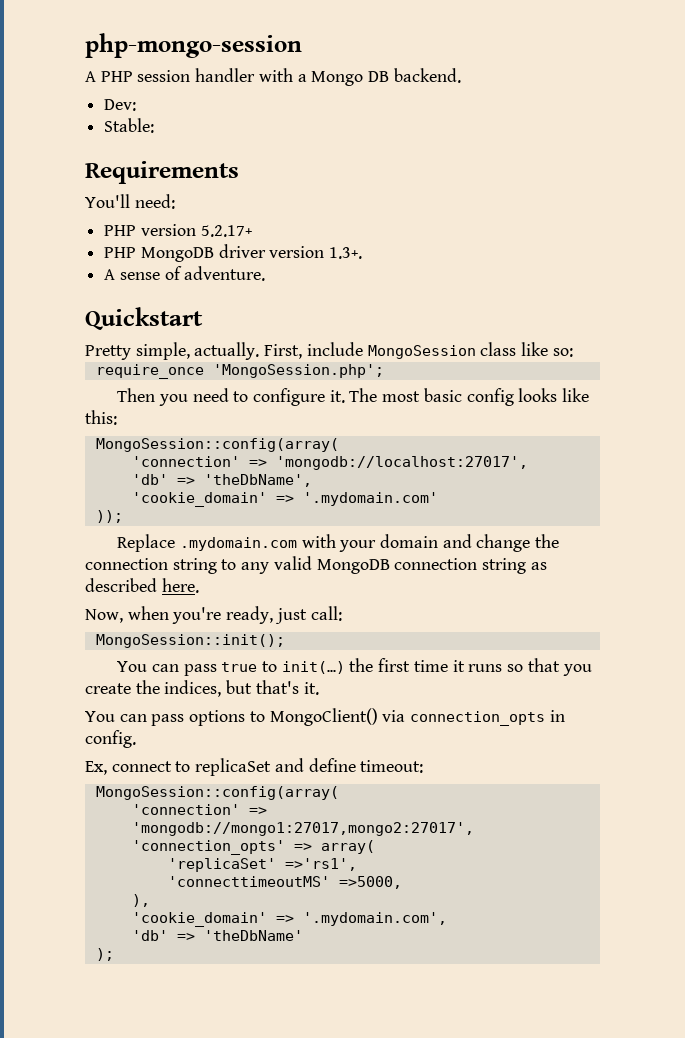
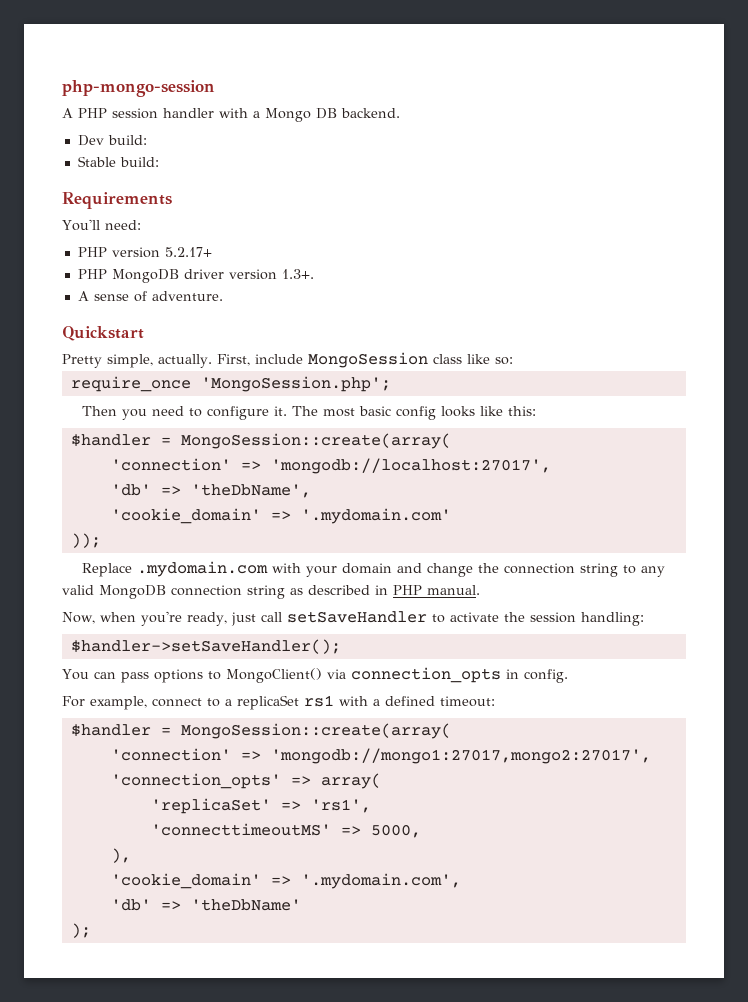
- Dev:
- Stable:
+ Dev build:
+ Stable build:
  The most basic config looks like this:
- MongoSession::config(array(
+ $handler = MongoSession::create(array(
- Replace .mydomain.com with your domain and change the connection string to any valid MongoDB connection string as described here.
+ Replace .mydomain.com with your domain and change the connection string to any valid MongoDB connection string as described in PHP manual.
- Now, when you're ready, just call:
- MongoSession::init();
- You can pass true to init(…) the first time it runs so that you create the indices, but that's it.
+ Now, when you're ready, just call setSaveHandler to activate the session handling:
+ $handler->setSaveHandler();
- Ex, connect to replicaSet and define timeout:
- MongoSession::config(array(
+ For example, connect to a replicaSet rs1 with a defined timeout:
+ $handler = MongoSession::create(array(
- 'replicaSet' =>'rs1',
+ 'replicaSet' => 'rs1',
- 'connecttimeoutMS' =>5000,
+ 'connecttimeoutMS' => 5000,

